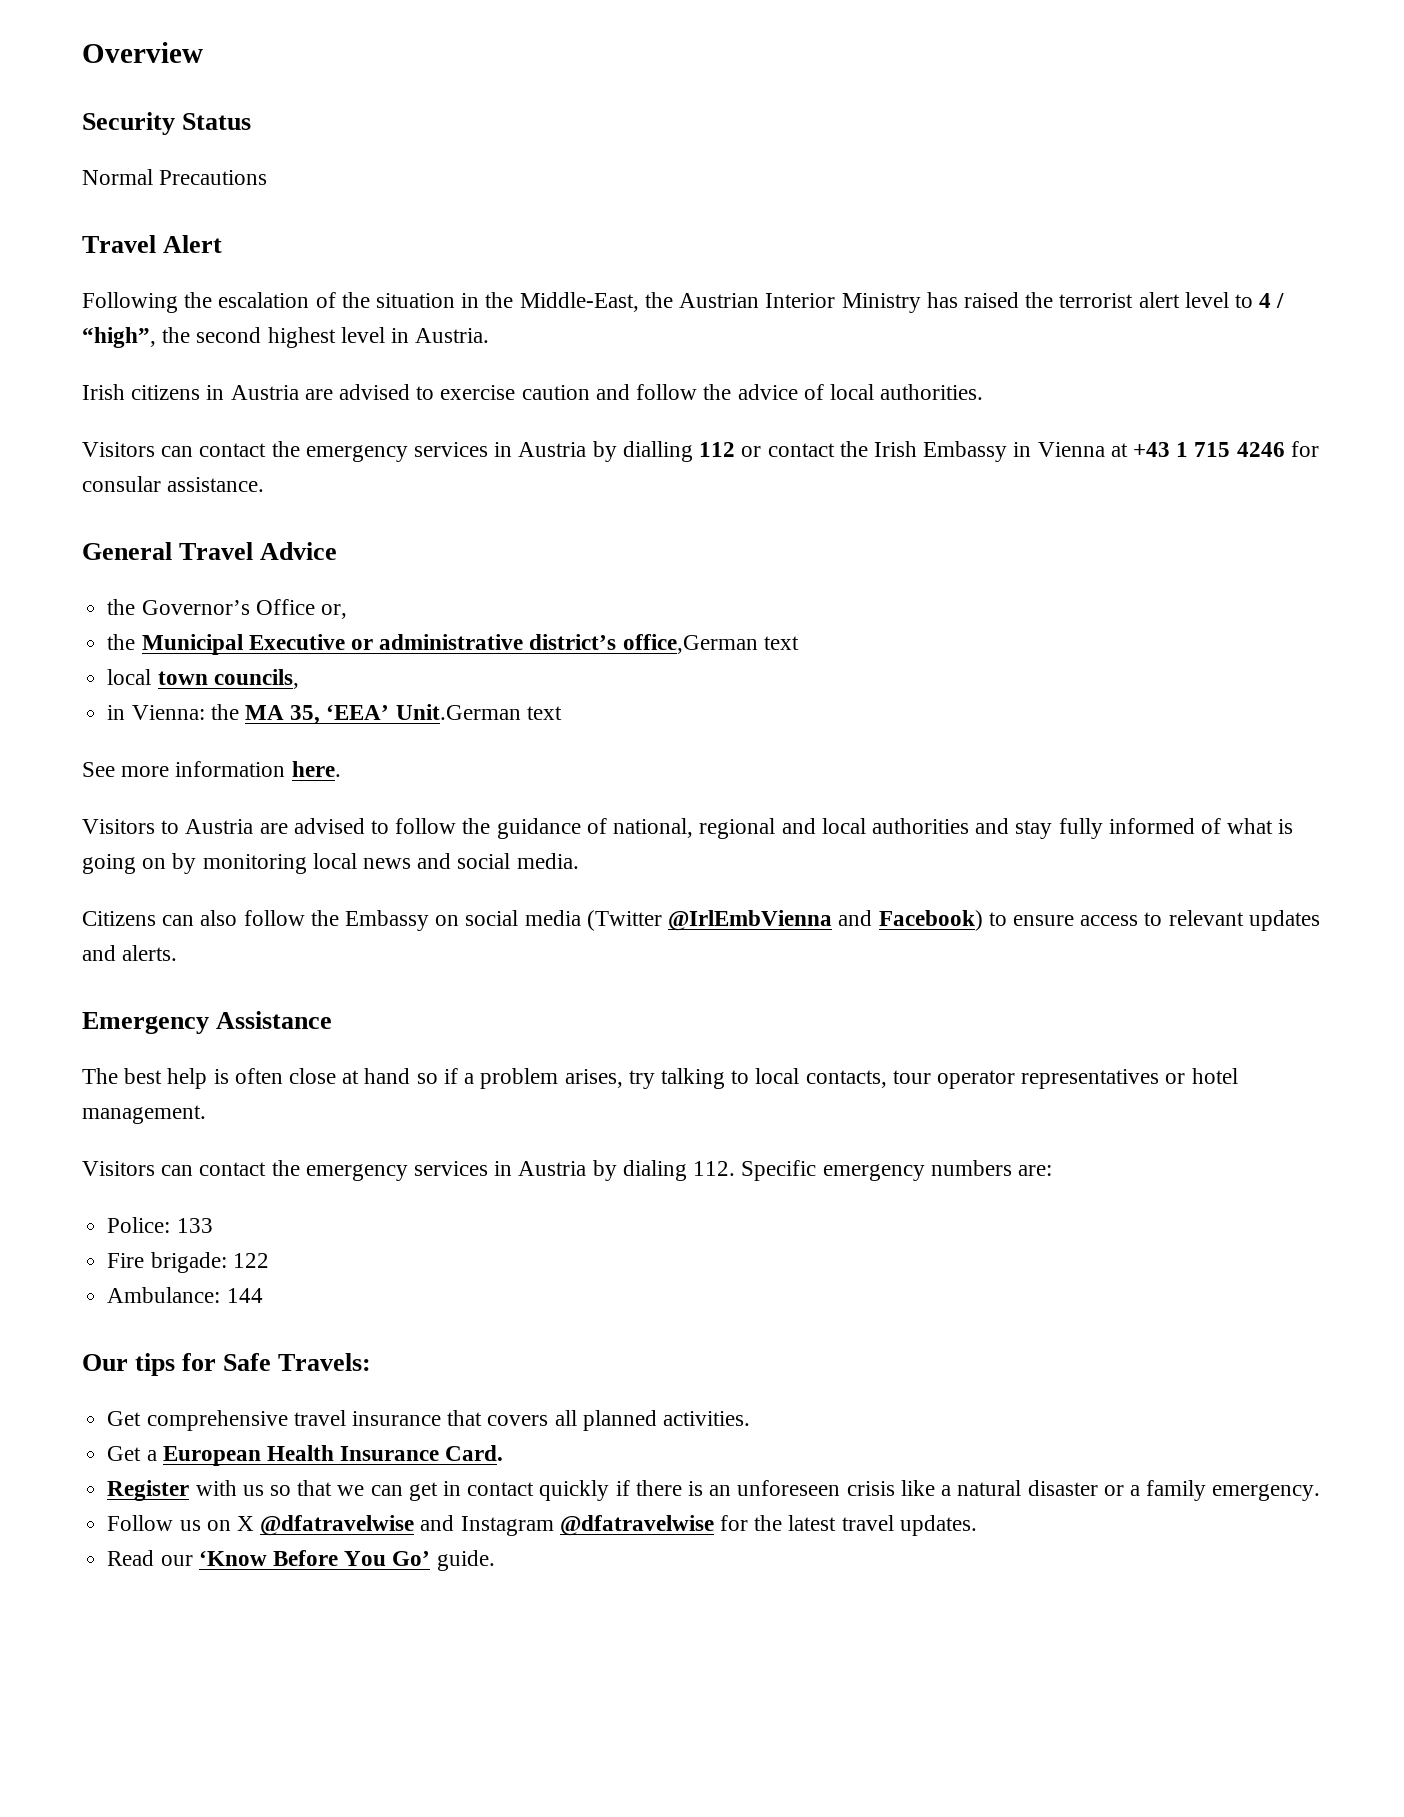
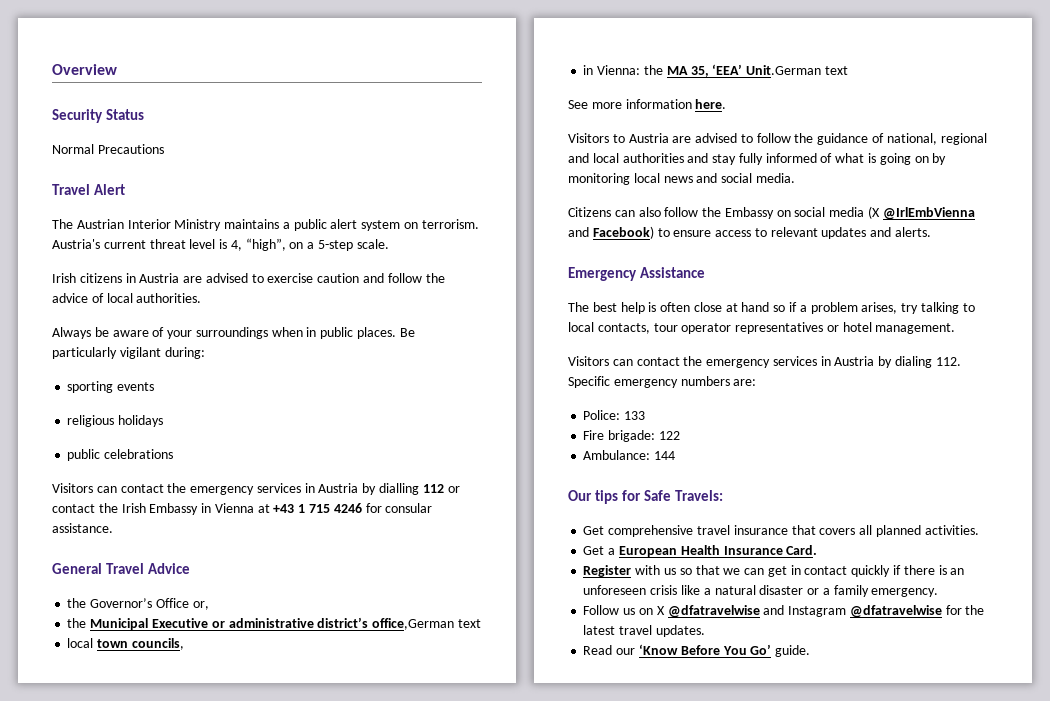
- Following the escalation of the situation in the Middle-East, the Austrian Interior Ministry has raised the terrorist alert level to 4 / “high”, the second highest level in Austria.
+ The Austrian Interior Ministry maintains a public alert system on terrorism. Austria's current threat level is 4, “high”, on a 5-step scale.
+ Always be aware of your surroundings when in public places. Be particularly vigilant during:
+ sporting events
+ religious holidays
+ public celebrations
- Citizens can also follow the Embassy on social media (Twitter @IrlEmbVienna and Facebook) to ensure access to relevant updates and alerts.
+ Citizens can also follow the Embassy on social media (X @IrlEmbVienna and Facebook) to ensure access to relevant updates and alerts.

